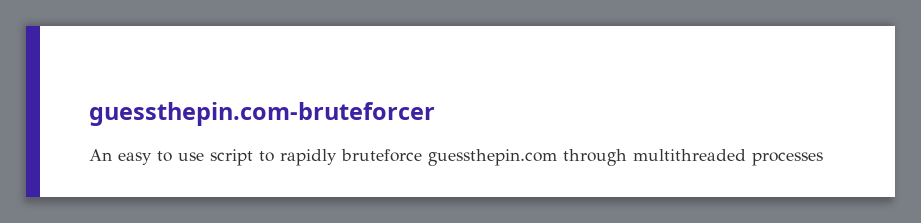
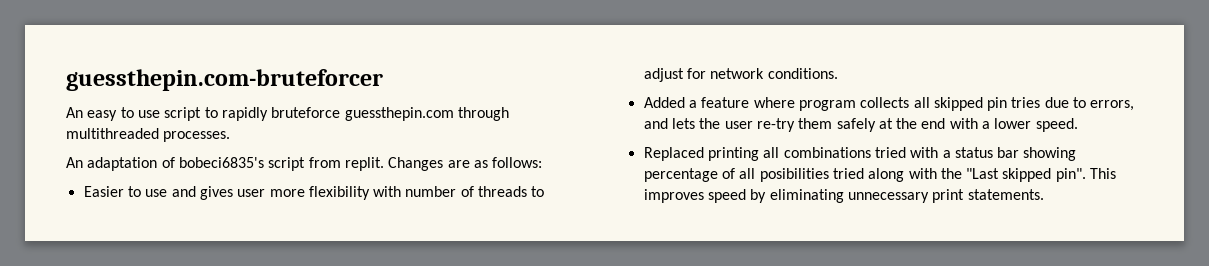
- An easy to use script to rapidly bruteforce guessthepin.com through multithreaded processes
+ An easy to use script to rapidly bruteforce guessthepin.com through multithreaded processes.
+ An adaptation of bobeci6835's script from replit. Changes are as follows:
+ Easier to use and gives user more flexibility with number of threads to adjust for network conditions.
+ Added a feature where program collects all skipped pin tries due to errors, and lets the user re-try them safely at the end with a lower speed.
+ Replaced printing all combinations tried with a status bar showing percentage of all posibilities tried along with the "Last skipped pin". This improves speed by eliminating unnecessary print statements.

